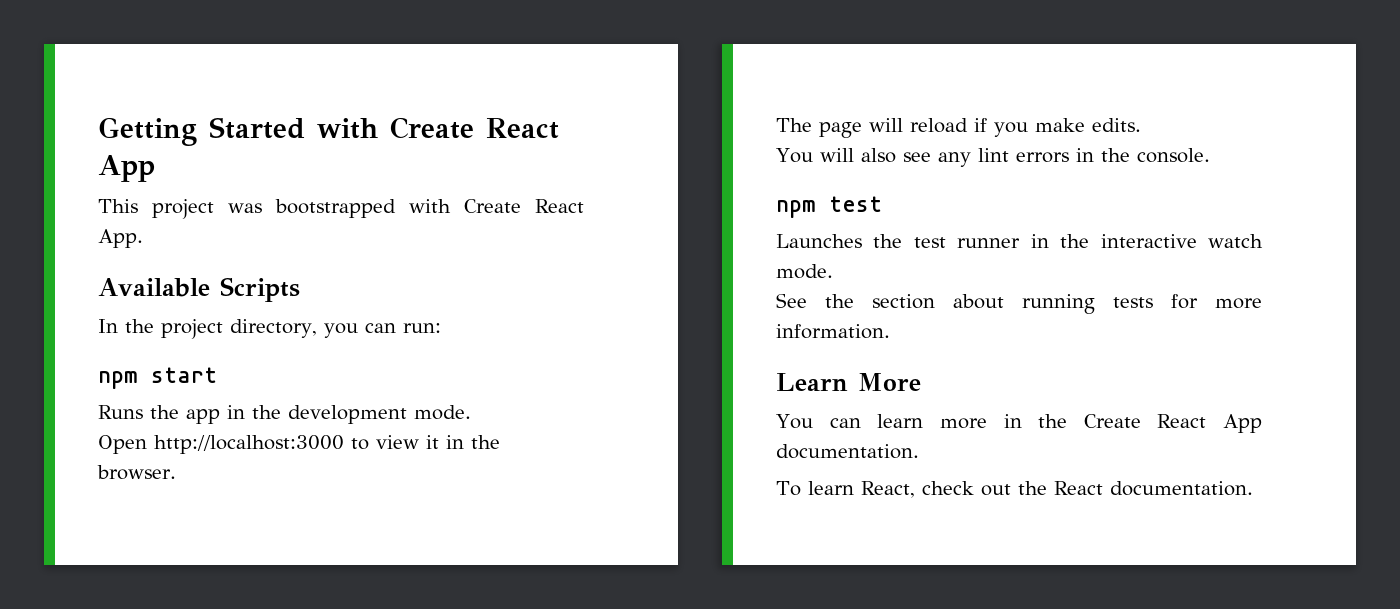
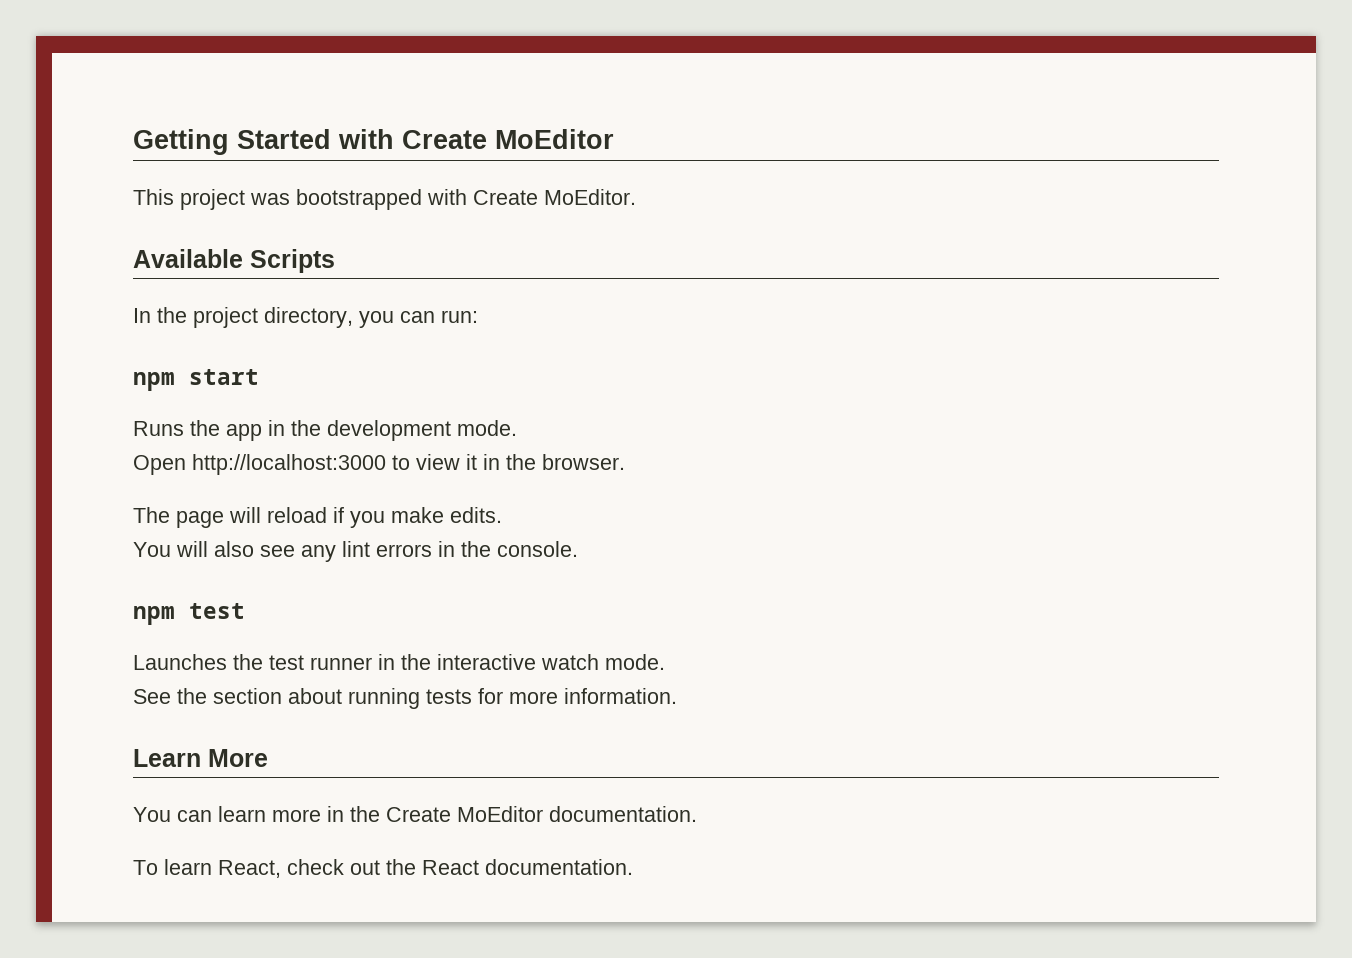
- Getting Started with Create React App
+ Getting Started with Create MoEditor
- This project was bootstrapped with Create React App.
+ This project was bootstrapped with Create MoEditor.
- You can learn more in the Create React App documentation.
+ You can learn more in the Create MoEditor documentation.

